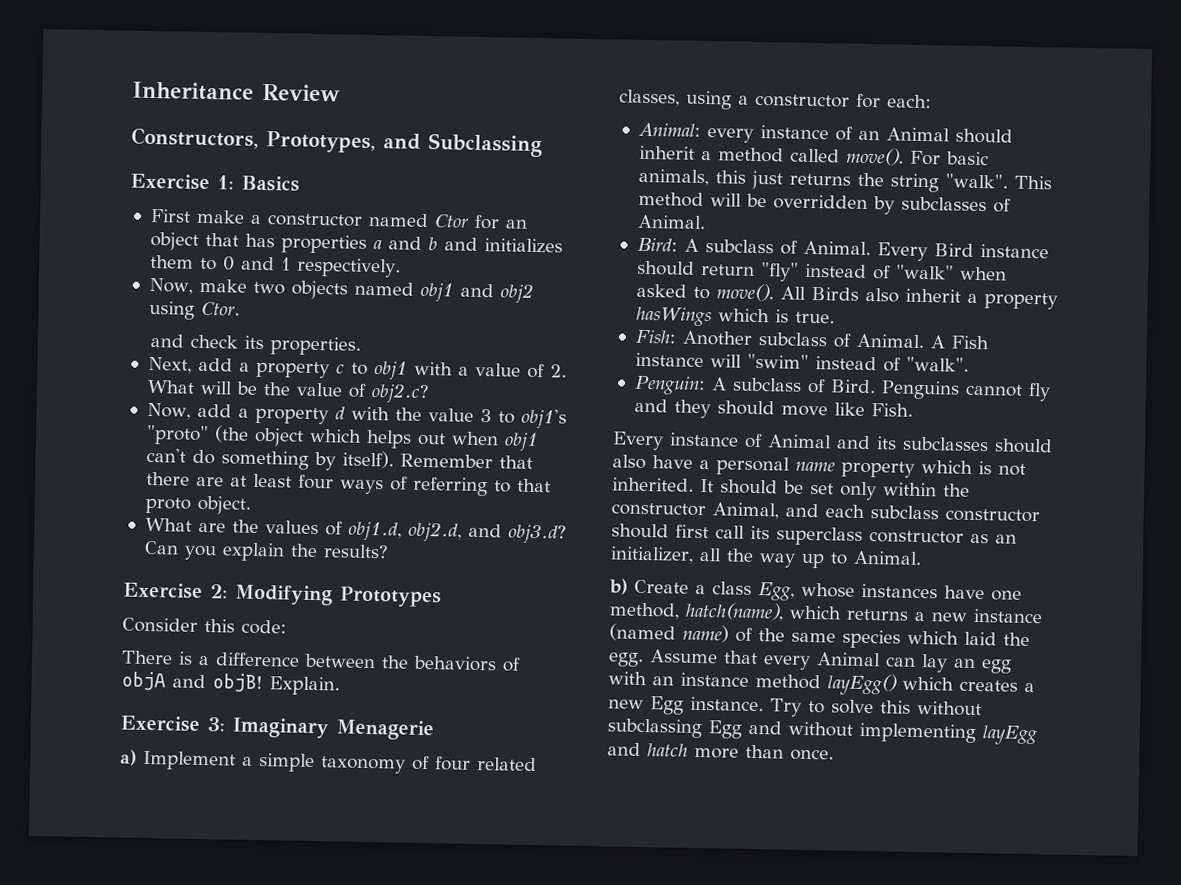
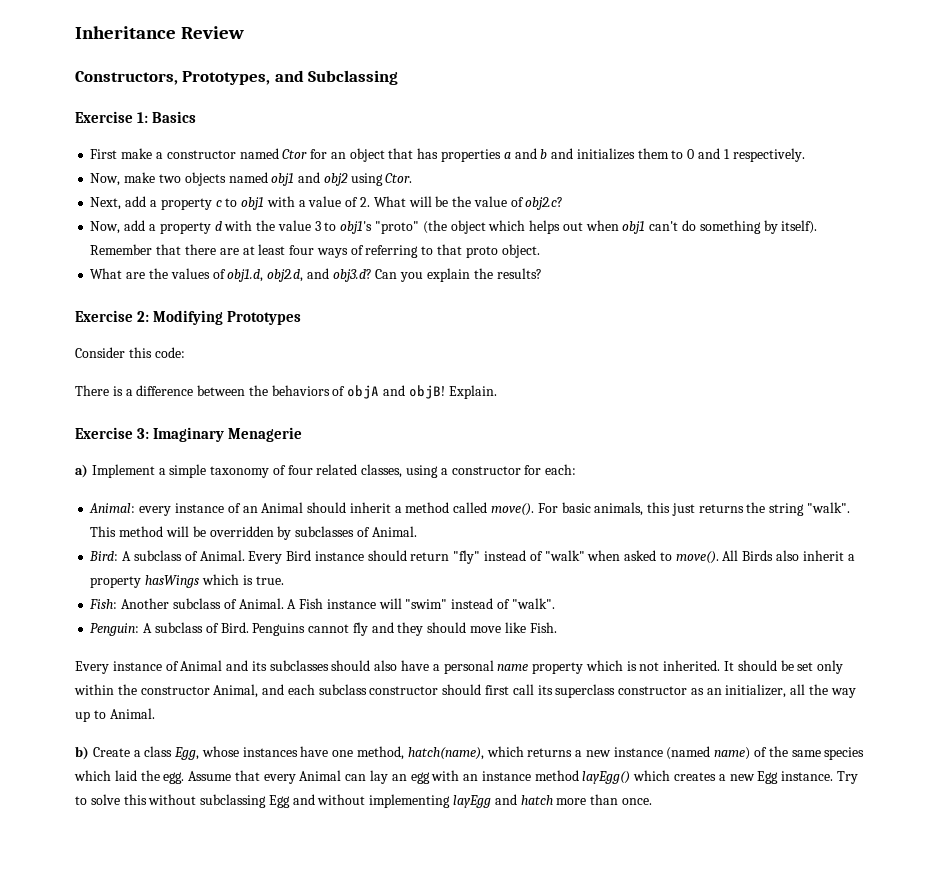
- and check its properties.

